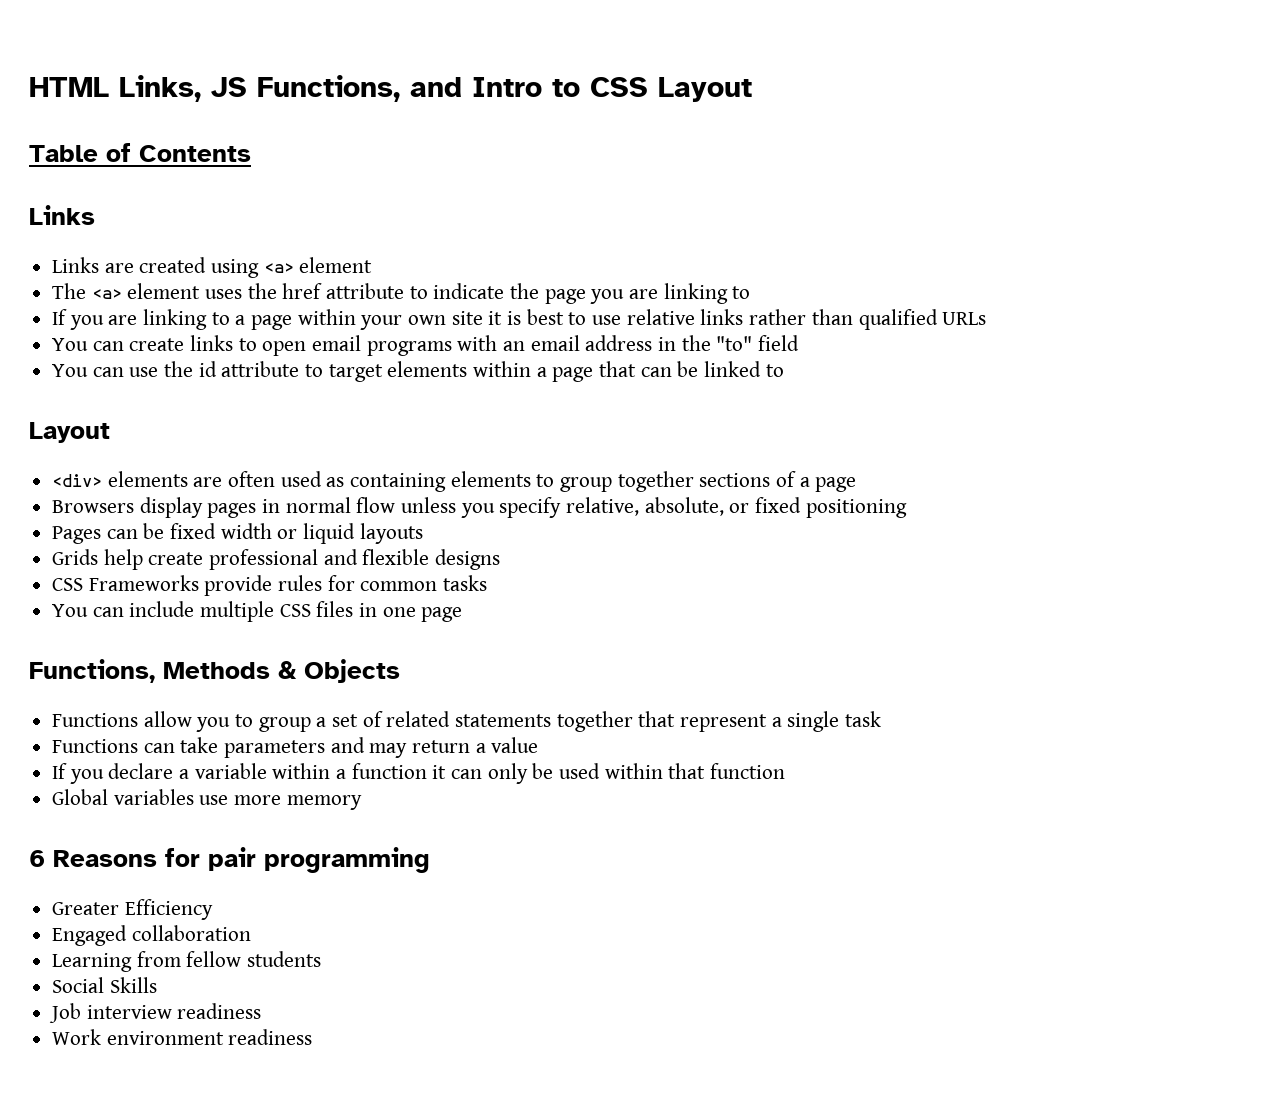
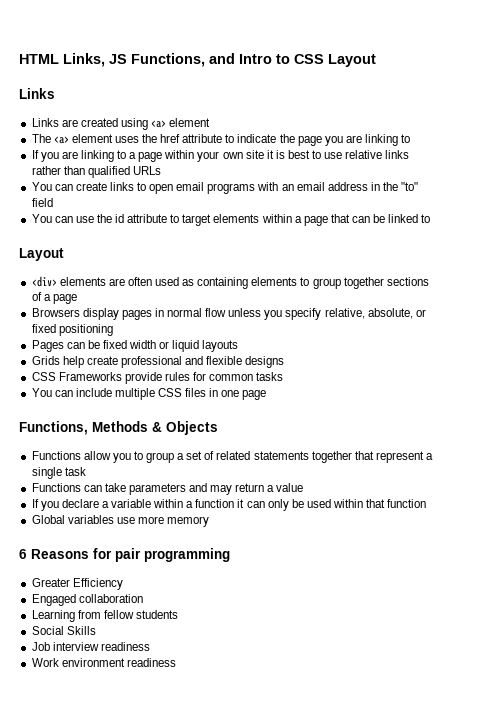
- Table of Contents

